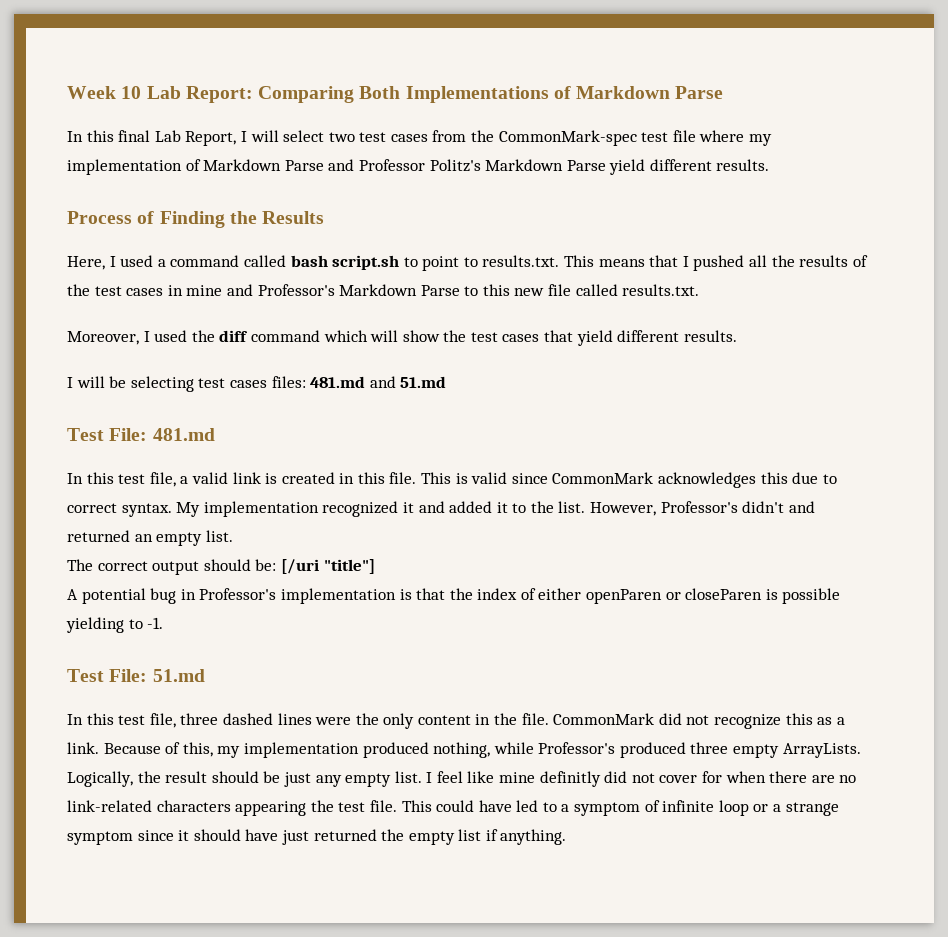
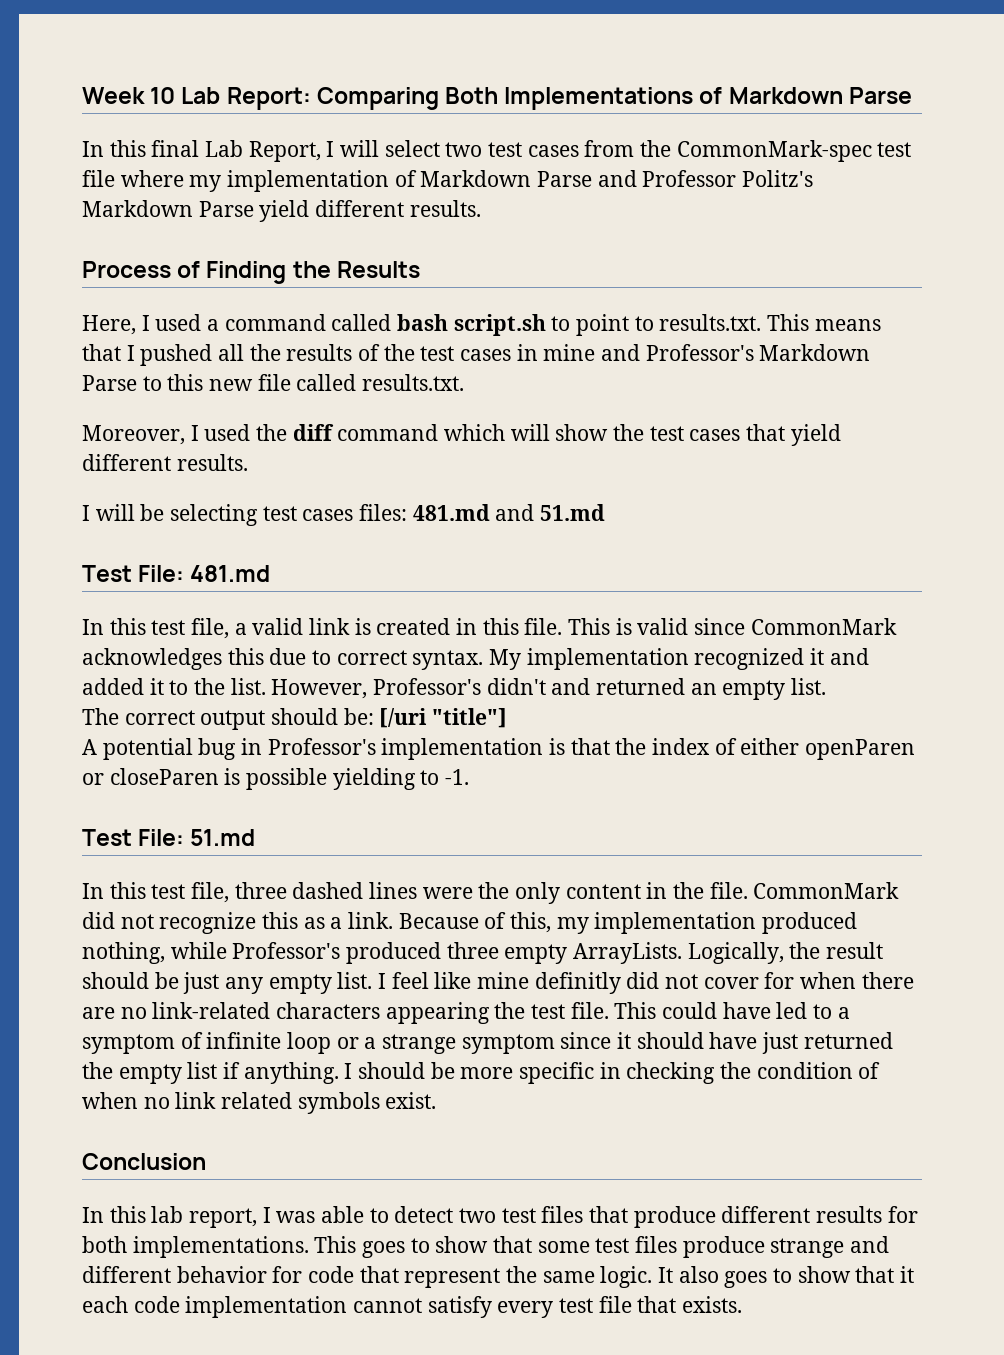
+ I should be more specific in checking the condition of when no link related symbols exist.
+ Conclusion
+ In this lab report, I was able to detect two test files that produce different results for both implementations. This goes to show that some test files produce strange and different behavior for code that represent the same logic. It also goes to show that it each code implementation cannot satisfy every test file that exists.

